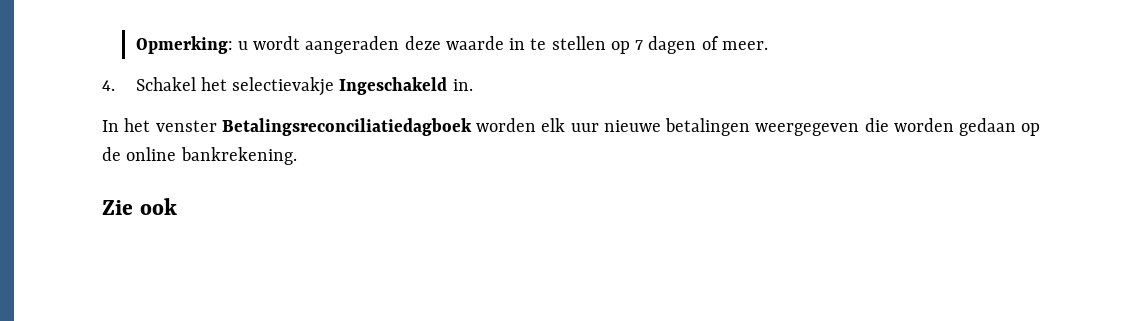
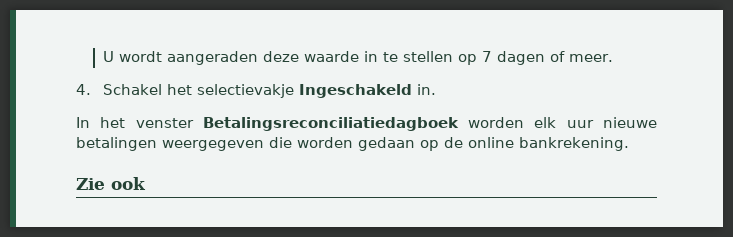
- Opmerking: u wordt aangeraden deze waarde in te stellen op 7 dagen of meer.
+ U wordt aangeraden deze waarde in te stellen op 7 dagen of meer.

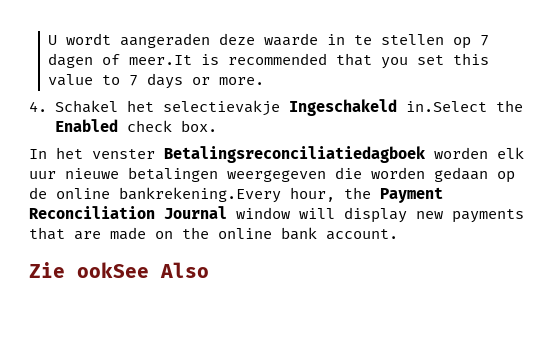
- U wordt aangeraden deze waarde in te stellen op 7 dagen of meer.
+ U wordt aangeraden deze waarde in te stellen op 7 dagen of meer.It is recommended that you set this value to 7 days or more.
- 4. Schakel het selectievakje Ingeschakeld in.
+ 4. Schakel het selectievakje Ingeschakeld in.Select the Enabled check box.
- In het venster Betalingsreconciliatiedagboek worden elk uur nieuwe betalingen weergegeven die worden gedaan op de online bankrekening.
+ In het venster Betalingsreconciliatiedagboek worden elk uur nieuwe betalingen weergegeven die worden gedaan op de online bankrekening.Every hour, the Payment Reconciliation Journal window will display new payments that are made on the online bank account.
- Zie ook
+ Zie ookSee Also

